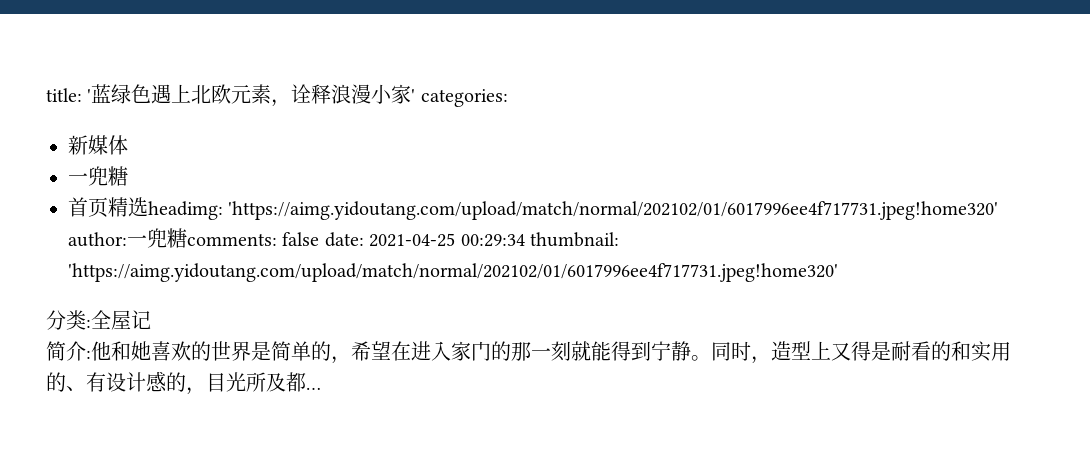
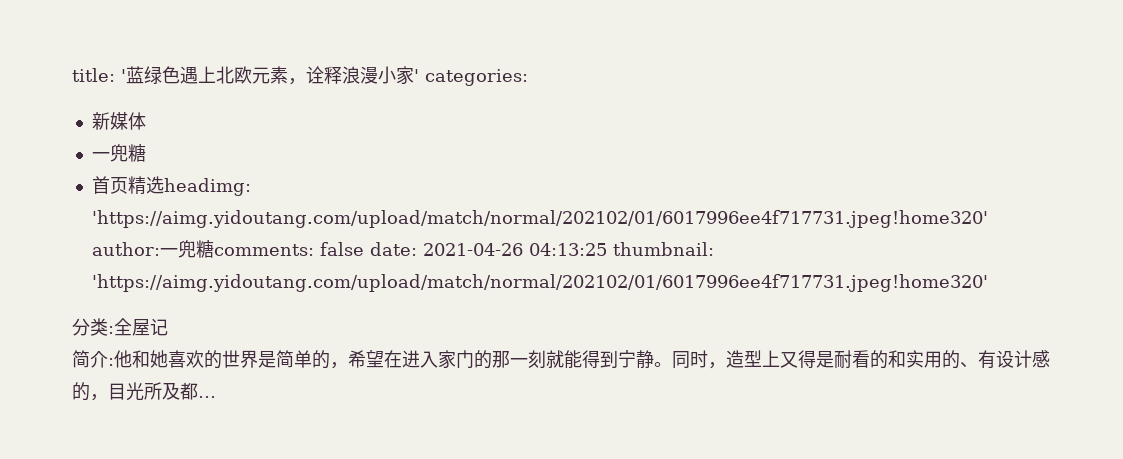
- 首页精选headimg: 'https://aimg.yidoutang.com/upload/match/normal/202102/01/6017996ee4f717731.jpeg!home320' author:一兜糖comments: false date: 2021-04-25 00:29:34 thumbnail: 'https://aimg.yidoutang.com/upload/match/normal/202102/01/6017996ee4f717731.jpeg!home320'
+ 首页精选headimg: 'https://aimg.yidoutang.com/upload/match/normal/202102/01/6017996ee4f717731.jpeg!home320' author:一兜糖comments: false date: 2021-04-26 04:13:25 thumbnail: 'https://aimg.yidoutang.com/upload/match/normal/202102/01/6017996ee4f717731.jpeg!home320'

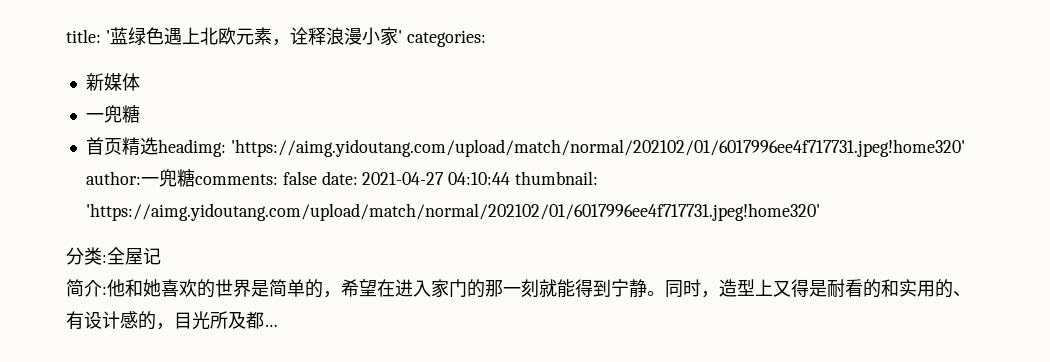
- 首页精选headimg: 'https://aimg.yidoutang.com/upload/match/normal/202102/01/6017996ee4f717731.jpeg!home320' author:一兜糖comments: false date: 2021-04-26 04:13:25 thumbnail: 'https://aimg.yidoutang.com/upload/match/normal/202102/01/6017996ee4f717731.jpeg!home320'
+ 首页精选headimg: 'https://aimg.yidoutang.com/upload/match/normal/202102/01/6017996ee4f717731.jpeg!home320' author:一兜糖comments: false date: 2021-04-27 04:10:44 thumbnail: 'https://aimg.yidoutang.com/upload/match/normal/202102/01/6017996ee4f717731.jpeg!home320'

